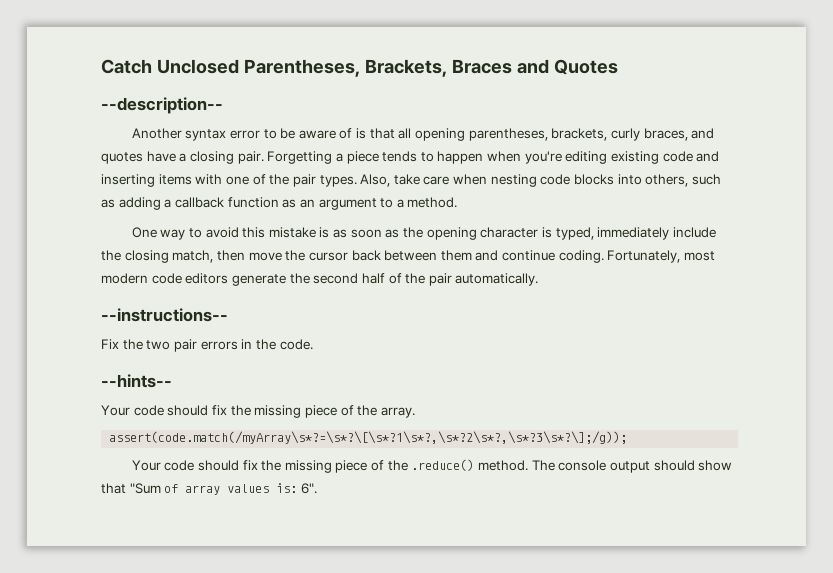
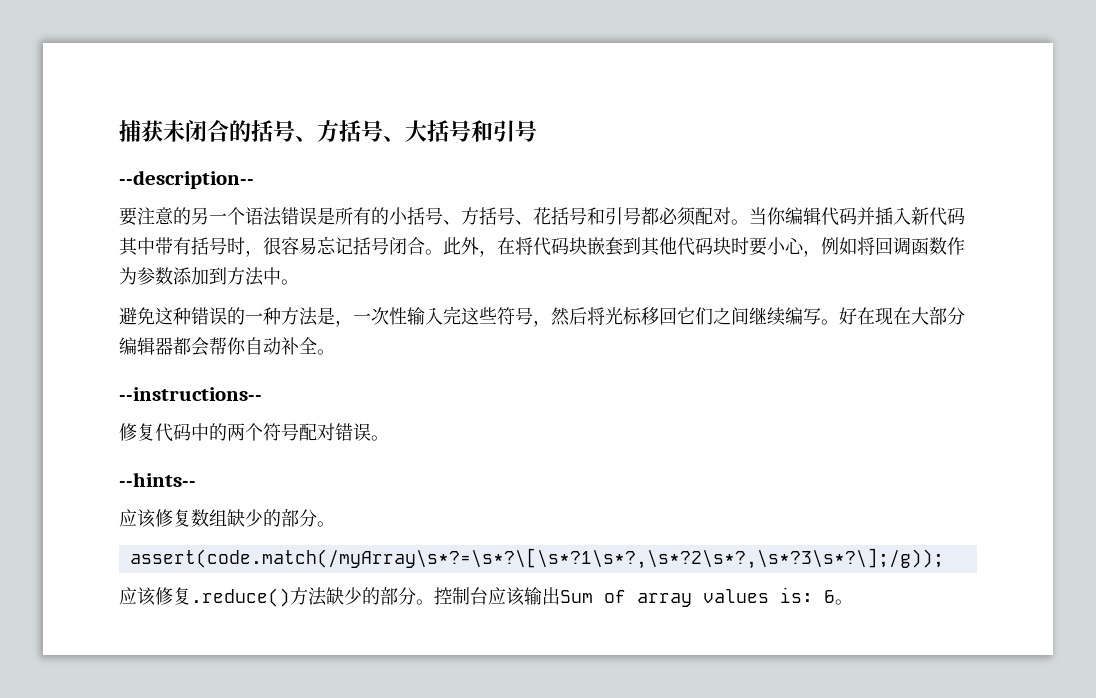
- Catch Unclosed Parentheses, Brackets, Braces and Quotes
+ 捕获未闭合的括号、方括号、大括号和引号
  --description--
- Another syntax error to be aware of is that all opening parentheses, brackets, curly braces, and quotes have a closing pair. Forgetting a piece tends to happen when you're editing existing code and inserting items with one of the pair types. Also, take care when nesting code blocks into others, such as adding a callback function as an argument to a method.
- One way to avoid this mistake is as soon as the opening character is typed, immediately include the closing match, then move the cursor back between them and continue coding. Fortunately, most modern code editors generate the second half of the pair automatically.
+ 要注意的另一个语法错误是所有的小括号、方括号、花括号和引号都必须配对。当你编辑代码并插入新代码其中带有括号时，很容易忘记括号闭合。此外，在将代码块嵌套到其他代码块时要小心，例如将回调函数作为参数添加到方法中。
+ 避免这种错误的一种方法是，一次性输入完这些符号，然后将光标移回它们之间继续编写。好在现在大部分编辑器都会帮你自动补全。
  --instructions--
- Fix the two pair errors in the code.
+ 修复代码中的两个符号配对错误。
  --hints--
- Your code should fix the missing piece of the array.
+ 应该修复数组缺少的部分。
  assert(code.match(/myArray\s*?=\s*?\[\s*?1\s*?,\s*?2\s*?,\s*?3\s*?\];/g));
- Your code should fix the missing piece of the .reduce() method. The console output should show that "Sum of array values is: 6".
+ 应该修复.reduce()方法缺少的部分。控制台应该输出Sum of array values is: 6。

